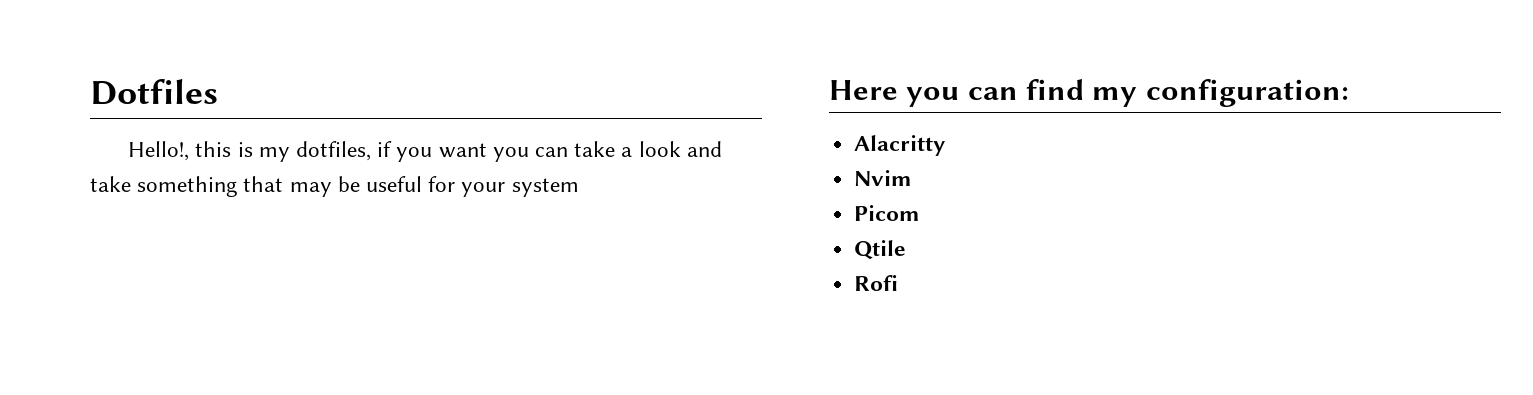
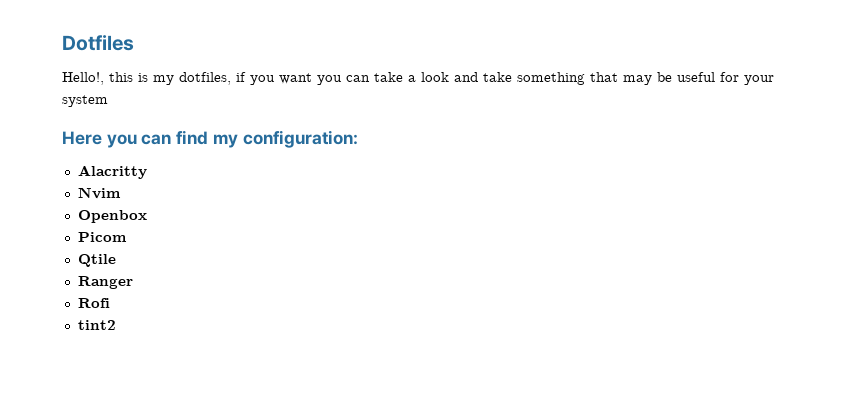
+ Openbox
+ Ranger
+ tint2

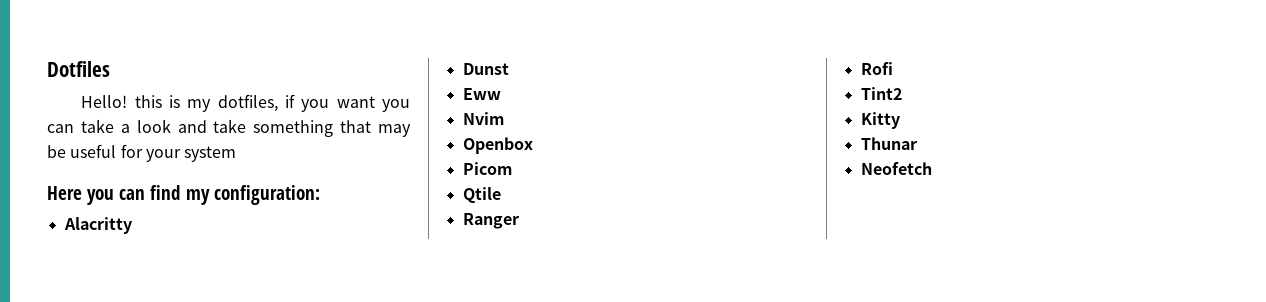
- Hello!, this is my dotfiles, if you want you can take a look and take something that may be useful for your system
+ Hello! this is my dotfiles, if you want you can take a look and take something that may be useful for your system
+ Dunst
+ Eww
- tint2
+ Tint2
+ Kitty
+ Thunar
+ Neofetch

